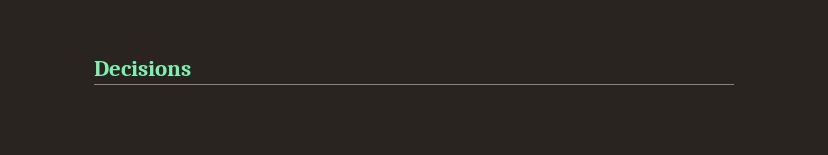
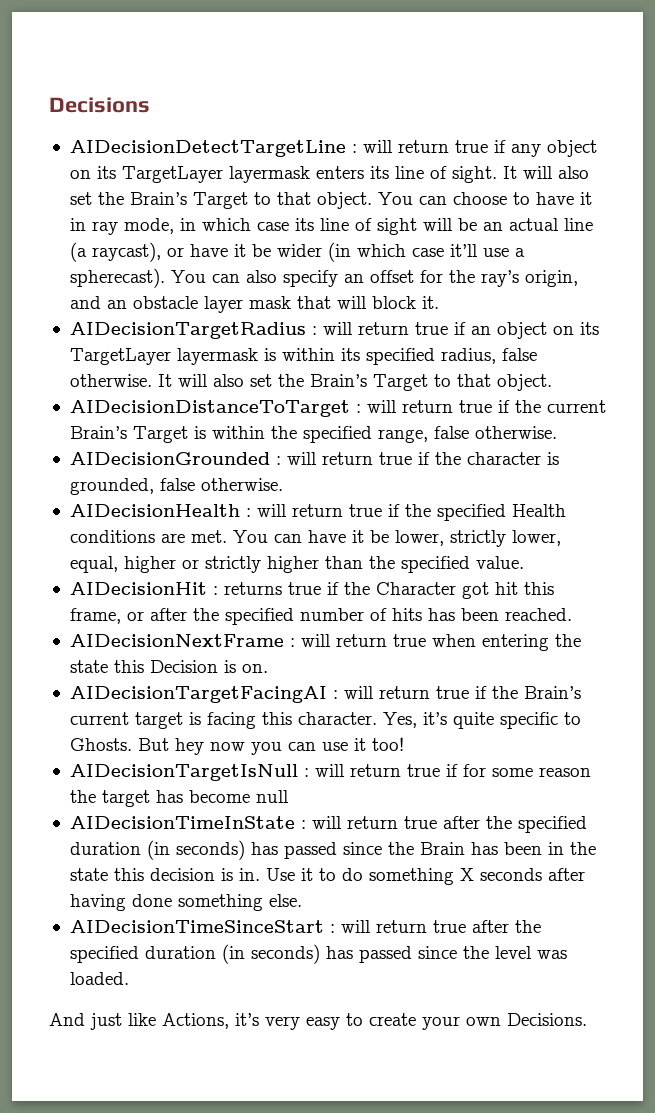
+ AIDecisionDetectTargetLine : will return true if any object on its TargetLayer layermask enters its line of sight. It will also set the Brain’s Target to that object. You can choose to have it in ray mode, in which case its line of sight will be an actual line (a raycast), or have it be wider (in which case it’ll use a spherecast). You can also specify an offset for the ray’s origin, and an obstacle layer mask that will block it.
+ AIDecisionTargetRadius : will return true if an object on its TargetLayer layermask is within its specified radius, false otherwise. It will also set the Brain’s Target to that object.
+ AIDecisionDistanceToTarget : will return true if the current Brain’s Target is within the specified range, false otherwise.
+ AIDecisionGrounded : will return true if the character is grounded, false otherwise.
+ AIDecisionHealth : will return true if the specified Health conditions are met. You can have it be lower, strictly lower, equal, higher or strictly higher than the specified value.
+ AIDecisionHit : returns true if the Character got hit this frame, or after the specified number of hits has been reached.
+ AIDecisionNextFrame : will return true when entering the state this Decision is on.
+ AIDecisionTargetFacingAI : will return true if the Brain’s current target is facing this character. Yes, it’s quite specific to Ghosts. But hey now you can use it too!
+ AIDecisionTargetIsNull : will return true if for some reason the target has become null
+ AIDecisionTimeInState : will return true after the specified duration (in seconds) has passed since the Brain has been in the state this decision is in. Use it to do something X seconds after having done something else.
+ AIDecisionTimeSinceStart : will return true after the specified duration (in seconds) has passed since the level was loaded.
+ And just like Actions, it’s very easy to create your own Decisions.

